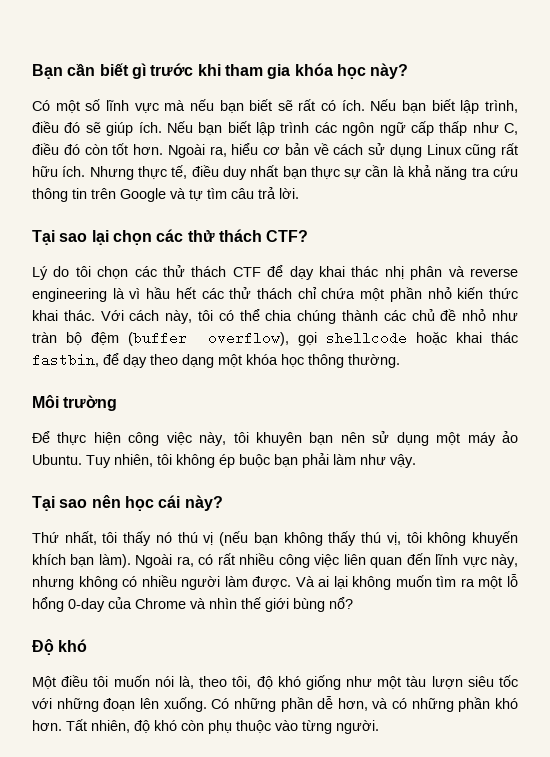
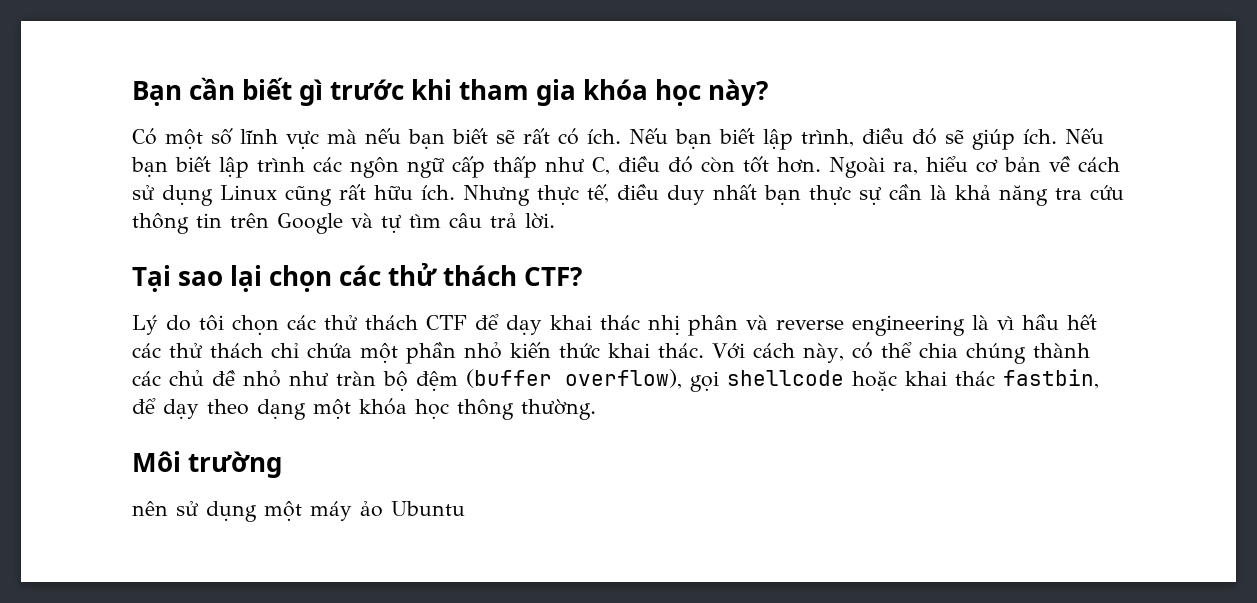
- Với cách này, tôi có thể chia chúng thành các chủ đề nhỏ như tràn bộ đệm (buffer overflow), gọi shellcode hoặc khai thác fastbin, để dạy theo dạng một khóa học thông thường.
+ Với cách này, có thể chia chúng thành các chủ đề nhỏ như tràn bộ đệm (buffer overflow), gọi shellcode hoặc khai thác fastbin, để dạy theo dạng một khóa học thông thường.
- Để thực hiện công việc này, tôi khuyên bạn nên sử dụng một máy ảo Ubuntu. Tuy nhiên, tôi không ép buộc bạn phải làm như vậy.
- Tại sao nên học cái này?
- Thứ nhất, tôi thấy nó thú vị (nếu bạn không thấy thú vị, tôi không khuyến khích bạn làm). Ngoài ra, có rất nhiều công việc liên quan đến lĩnh vực này, nhưng không có nhiều người làm được. Và ai lại không muốn tìm ra một lỗ hổng 0-day của Chrome và nhìn thế giới bùng nổ?
- Độ khó
- Một điều tôi muốn nói là, theo tôi, độ khó giống như một tàu lượn siêu tốc với những đoạn lên xuống. Có những phần dễ hơn, và có những phần khó hơn. Tất nhiên, độ khó còn phụ thuộc vào từng người.
+ nên sử dụng một máy ảo Ubuntu

